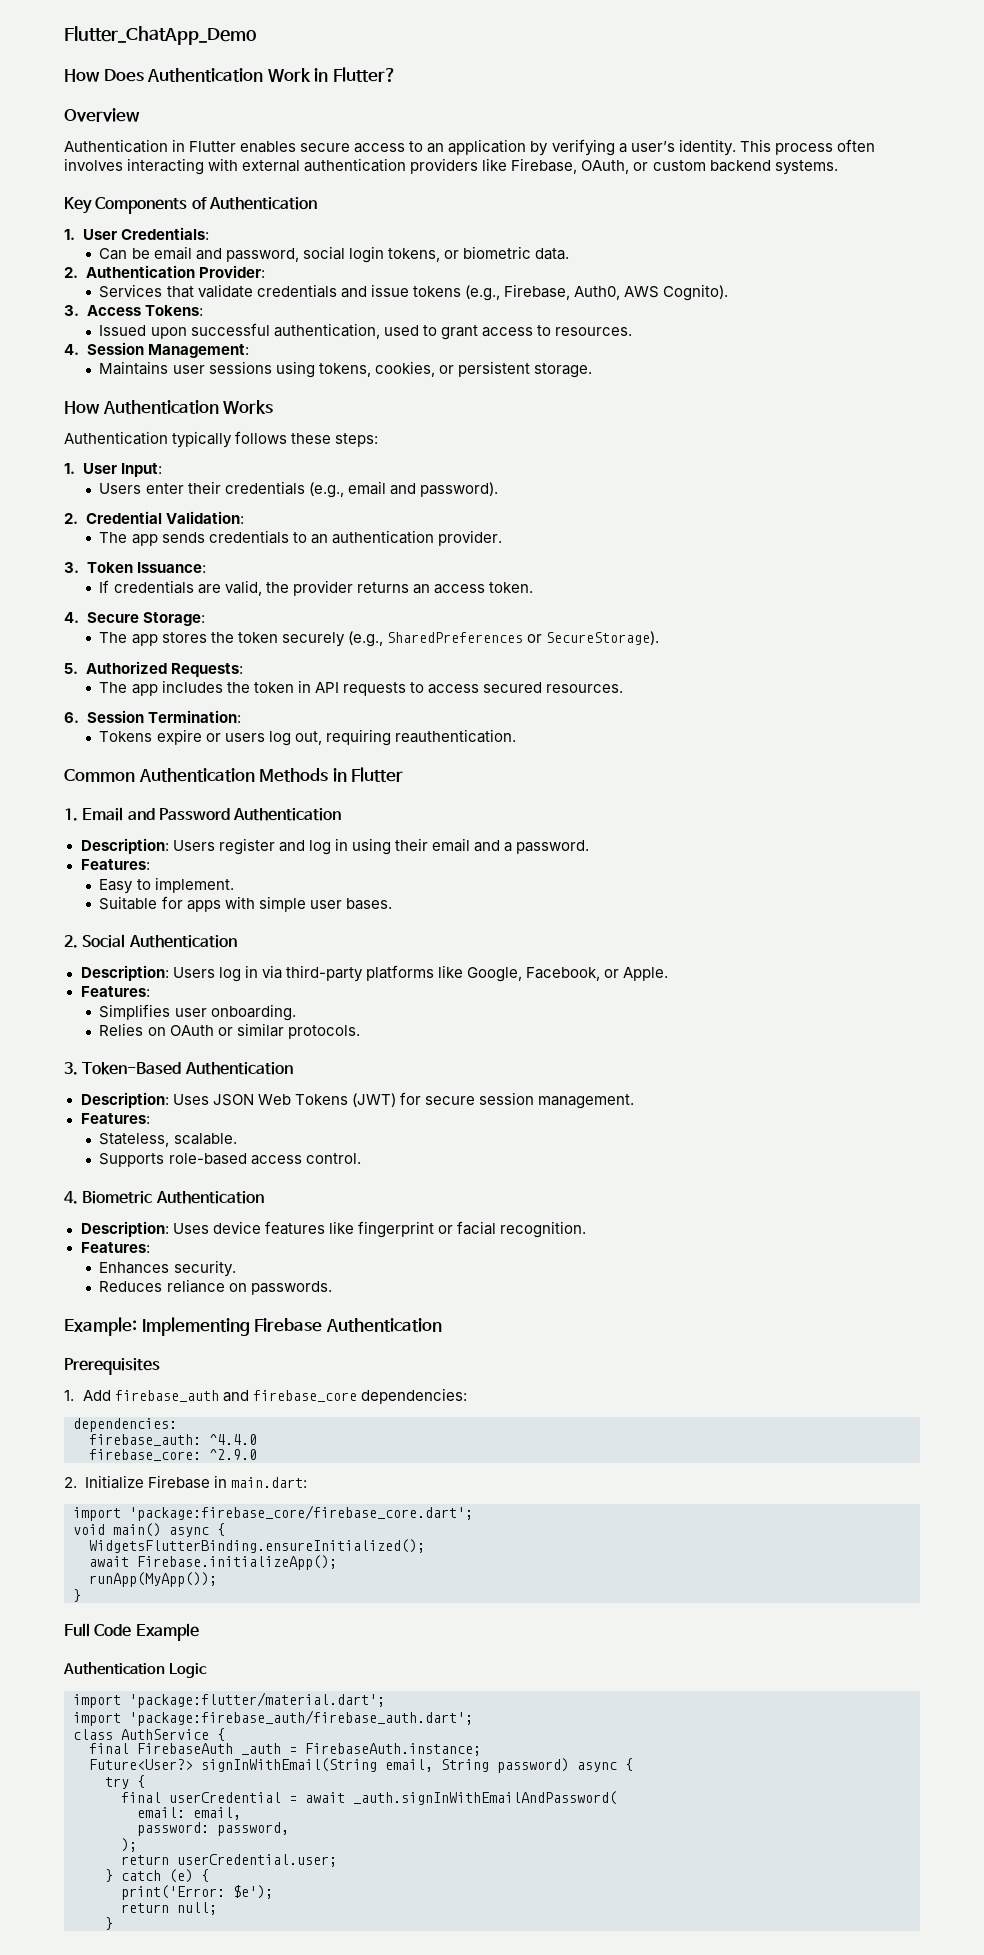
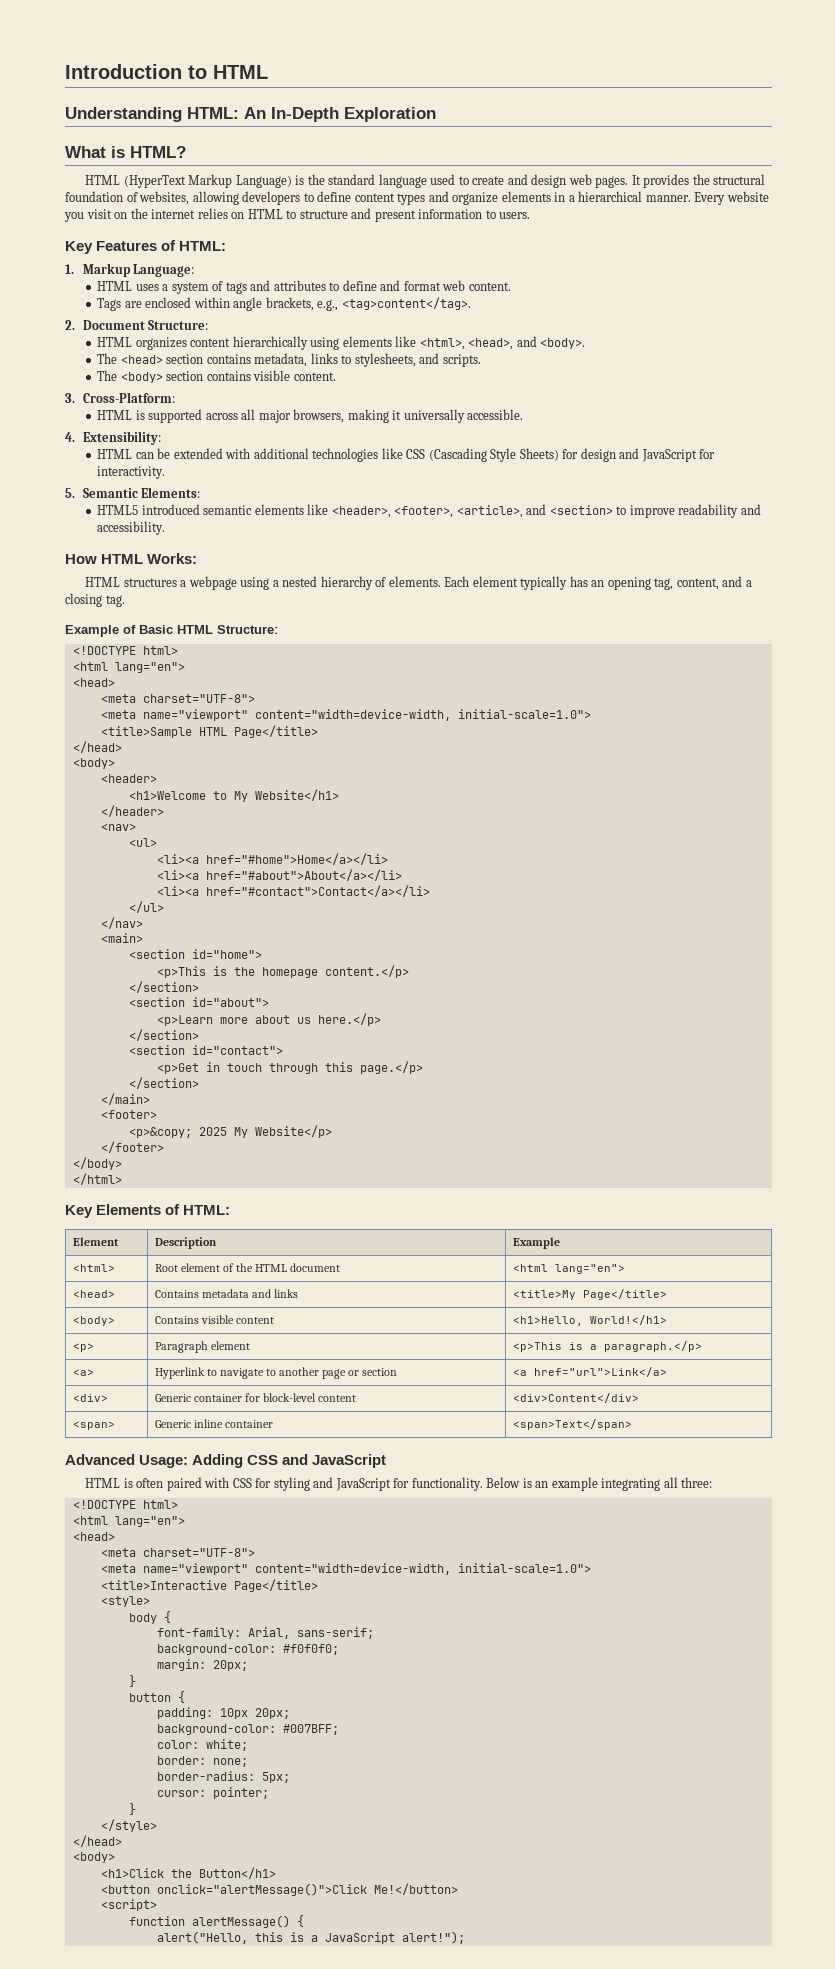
- Flutter_ChatApp_Demo
- How Does Authentication Work in Flutter?
- Overview
- Authentication in Flutter enables secure access to an application by verifying a user’s identity. This process often involves interacting with external authentication providers like Firebase, OAuth, or custom backend systems.
- Key Components of Authentication
- 1. User Credentials:
- Can be email and password, social login tokens, or biometric data.
- 2. Authentication Provider:
- Services that validate credentials and issue tokens (e.g., Firebase, Auth0, AWS Cognito).
- 3. Access Tokens:
- Issued upon successful authentication, used to grant access to resources.
- 4. Session Management:
- Maintains user sessions using tokens, cookies, or persistent storage.
- How Authentication Works
- Authentication typically follows these steps:
- 1. User Input:
- Users enter their credentials (e.g., email and password).
- 2. Credential Validation:
- The app sends credentials to an authentication provider.
- 3. Token Issuance:
- If credentials are valid, the provider returns an access token.
- 4. Secure Storage:
- The app stores the token securely (e.g., SharedPreferences or SecureStorage).
- 5. Authorized Requests:
- The app includes the token in API requests to access secured resources.
- 6. Session Termination:
- Tokens expire or users log out, requiring reauthentication.
- Common Authentication Methods in Flutter
- 1. Email and Password Authentication
- Description: Users register and log in using their email and a password.
- Features:
- Easy to implement.
- Suitable for apps with simple user bases.
- 2. Social Authentication
- Description: Users log in via third-party platforms like Google, Facebook, or Apple.
- Features:
- Simplifies user onboarding.
- Relies on OAuth or similar protocols.
- 3. Token-Based Authentication
- Description: Uses JSON Web Tokens (JWT) for secure session management.
- Features:
- Stateless, scalable.
- Supports role-based access control.
- 4. Biometric Authentication
- Description: Uses device features like fingerprint or facial recognition.
- Features:
- Enhances security.
- Reduces reliance on passwords.
- Example: Implementing Firebase Authentication
- Prerequisites
- 1. Add firebase_auth and firebase_core dependencies:
- dependencies:
- firebase_auth: ^4.4.0
- firebase_core: ^2.9.0
- 2. Initialize Firebase in main.dart:
- import 'package:firebase_core/firebase_core.dart';
- void main() async {
- WidgetsFlutterBinding.ensureInitialized();
- await Firebase.initializeApp();
- runApp(MyApp());
+ Introduction to HTML
+ Understanding HTML: An In-Depth Exploration
+ What is HTML?
+ HTML (HyperText Markup Language) is the standard language used to create and design web pages. It provides the structural foundation of websites, allowing developers to define content types and organize elements in a hierarchical manner. Every website you visit on the internet relies on HTML to structure and present information to users.
+ Key Features of HTML:
+ 1. Markup Language:
+ HTML uses a system of tags and attributes to define and format web content.
+ Tags are enclosed within angle brackets, e.g., <tag>content</tag>.
+ 2. Document Structure:
+ HTML organizes content hierarchically using elements like <html>, <head>, and <body>.
+ The <head> section contains metadata, links to stylesheets, and scripts.
+ The <body> section contains visible content.
+ 3. Cross-Platform:
+ HTML is supported across all major browsers, making it universally accessible.
+ 4. Extensibility:
+ HTML can be extended with additional technologies like CSS (Cascading Style Sheets) for design and JavaScript for interactivity.
+ 5. Semantic Elements:
+ HTML5 introduced semantic elements like <header>, <footer>, <article>, and <section> to improve readability and accessibility.
+ How HTML Works:
+ HTML structures a webpage using a nested hierarchy of elements. Each element typically has an opening tag, content, and a closing tag.
+ Example of Basic HTML Structure:
+ <!DOCTYPE html>
+ <html lang="en">
+ <head>
+ <meta charset="UTF-8">
+ <meta name="viewport" content="width=device-width, initial-scale=1.0">
+ <title>Sample HTML Page</title>
+ </head>
+ <body>
+ <header>
+ <h1>Welcome to My Website</h1>
+ </header>
+ <nav>
+ <ul>
+ <li><a href="#home">Home</a></li>
+ <li><a href="#about">About</a></li>
+ <li><a href="#contact">Contact</a></li>
+ </ul>
+ </nav>
+ <main>
+ <section id="home">
+ <p>This is the homepage content.</p>
+ </section>
+ <section id="about">
+ <p>Learn more about us here.</p>
+ </section>
+ <section id="contact">
+ <p>Get in touch through this page.</p>
+ </section>
+ </main>
+ <footer>
+ <p>&copy; 2025 My Website</p>
+ </footer>
+ </body>
+ </html>
+ Key Elements of HTML:
+ Element | Description | Example
+ <html> | Root element of the HTML document | <html lang="en">
+ <head> | Contains metadata and links | <title>My Page</title>
+ <body> | Contains visible content | <h1>Hello, World!</h1>
+ <p> | Paragraph element | <p>This is a paragraph.</p>
+ <a> | Hyperlink to navigate to another page or section | <a href="url">Link</a>
+ <div> | Generic container for block-level content | <div>Content</div>
+ <span> | Generic inline container | <span>Text</span>
+ Advanced Usage: Adding CSS and JavaScript
+ HTML is often paired with CSS for styling and JavaScript for functionality. Below is an example integrating all three:
+ <!DOCTYPE html>
+ <html lang="en">
+ <head>
+ <meta charset="UTF-8">
+ <meta name="viewport" content="width=device-width, initial-scale=1.0">
+ <title>Interactive Page</title>
+ <style>
+ body {
+ font-family: Arial, sans-serif;
+ background-color: #f0f0f0;
+ margin: 20px;
  }
- Full Code Example
- Authentication Logic
- import 'package:flutter/material.dart';
- import 'package:firebase_auth/firebase_auth.dart';
- class AuthService {
- final FirebaseAuth _auth = FirebaseAuth.instance;
- Future<User?> signInWithEmail(String email, String password) async {
- try {
- final userCredential = await _auth.signInWithEmailAndPassword(
- email: email,
- password: password,
- );
- return userCredential.user;
- } catch (e) {
- print('Error: $e');
- return null;
+ button {
+ padding: 10px 20px;
+ background-color: #007BFF;
+ color: white;
+ border: none;
+ border-radius: 5px;
+ cursor: pointer;
  }
+ </style>
+ </head>
+ <body>
+ <h1>Click the Button</h1>
+ <button onclick="alertMessage()">Click Me!</button>
+ <script>
+ function alertMessage() {
+ alert("Hello, this is a JavaScript alert!");

